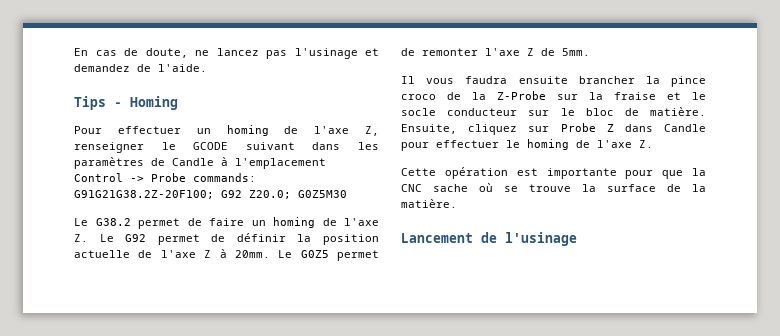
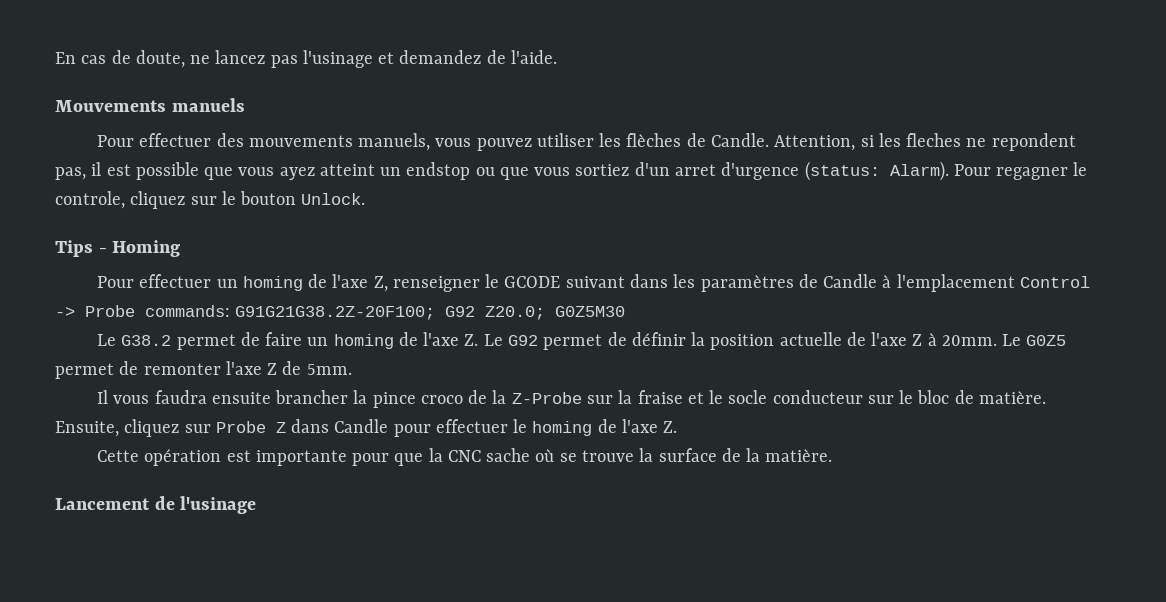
+ Mouvements manuels
+ Pour effectuer des mouvements manuels, vous pouvez utiliser les flèches de Candle. Attention, si les fleches ne repondent pas, il est possible que vous ayez atteint un endstop ou que vous sortiez d'un arret d'urgence (status: Alarm). Pour regagner le controle, cliquez sur le bouton Unlock.

